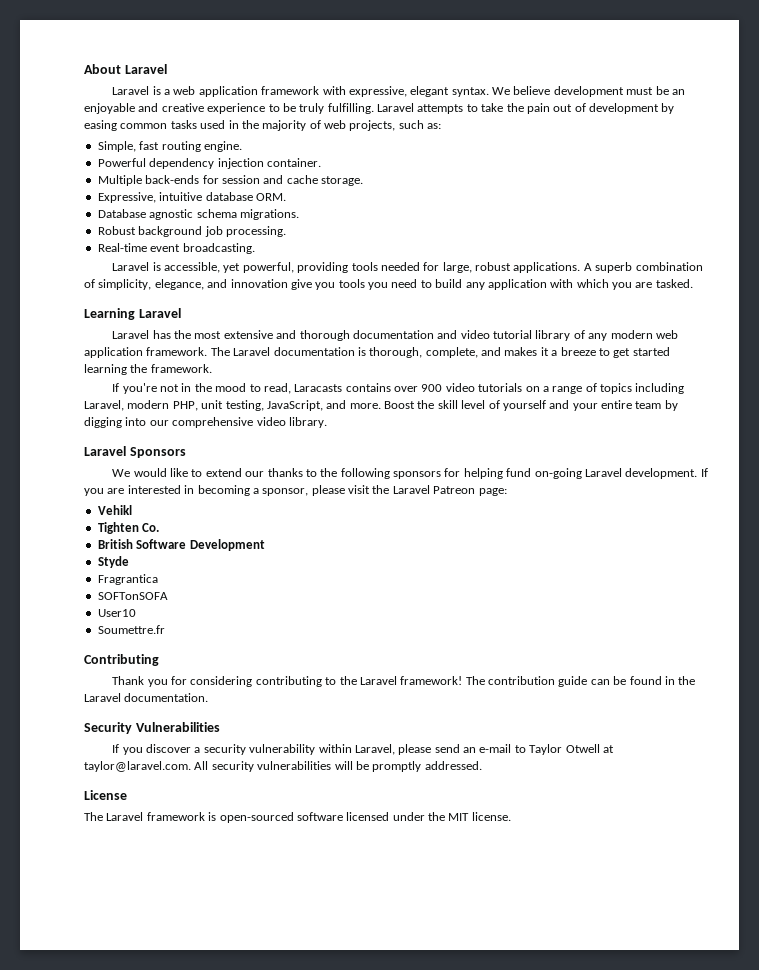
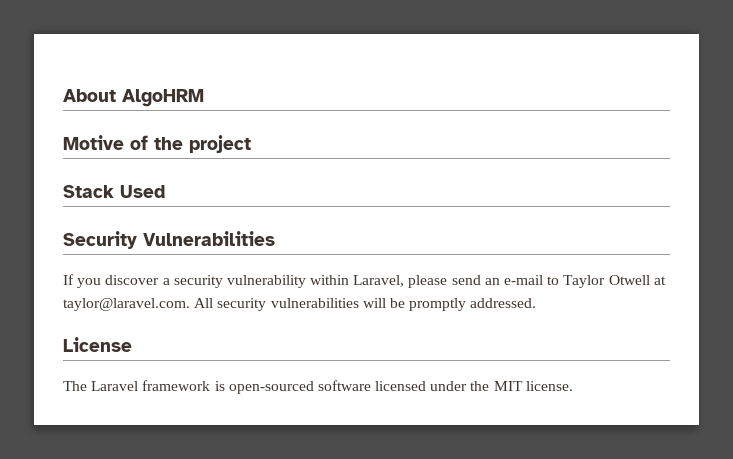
- About Laravel
- Laravel is a web application framework with expressive, elegant syntax. We believe development must be an enjoyable and creative experience to be truly fulfilling. Laravel attempts to take the pain out of development by easing common tasks used in the majority of web projects, such as:
- Simple, fast routing engine.
- Powerful dependency injection container.
- Multiple back-ends for session and cache storage.
- Expressive, intuitive database ORM.
- Database agnostic schema migrations.
- Robust background job processing.
- Real-time event broadcasting.
- Laravel is accessible, yet powerful, providing tools needed for large, robust applications. A superb combination of simplicity, elegance, and innovation give you tools you need to build any application with which you are tasked.
- Learning Laravel
- Laravel has the most extensive and thorough documentation and video tutorial library of any modern web application framework. The Laravel documentation is thorough, complete, and makes it a breeze to get started learning the framework.
- If you're not in the mood to read, Laracasts contains over 900 video tutorials on a range of topics including Laravel, modern PHP, unit testing, JavaScript, and more. Boost the skill level of yourself and your entire team by digging into our comprehensive video library.
- Laravel Sponsors
- We would like to extend our thanks to the following sponsors for helping fund on-going Laravel development. If you are interested in becoming a sponsor, please visit the Laravel Patreon page:
- Vehikl
- Tighten Co.
- British Software Development
- Styde
- Fragrantica
- SOFTonSOFA
- User10
- Soumettre.fr
- Contributing
- Thank you for considering contributing to the Laravel framework! The contribution guide can be found in the Laravel documentation.
+ About AlgoHRM
+ Motive of the project
+ Stack Used

